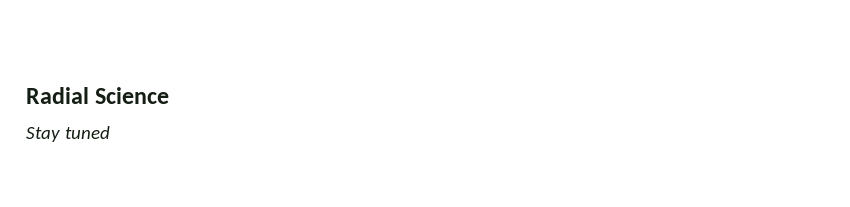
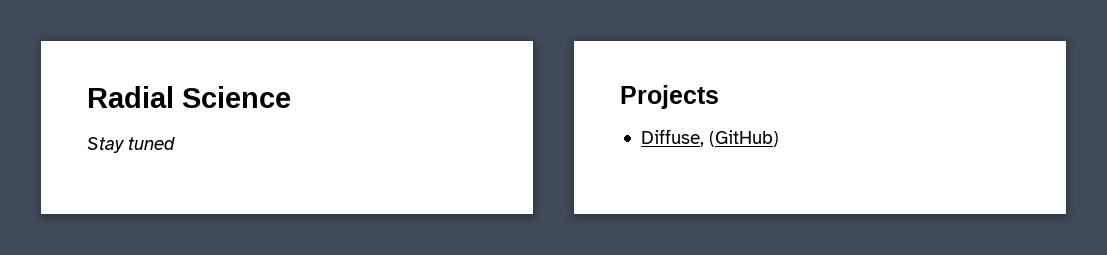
+ Projects
+ Diffuse, (GitHub)

